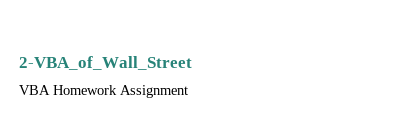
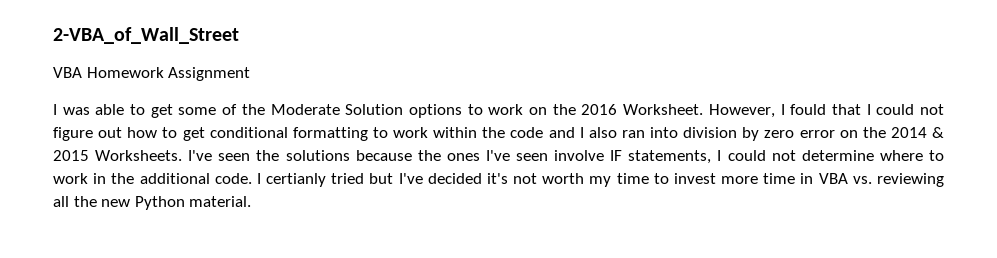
+ I was able to get some of the Moderate Solution options to work on the 2016 Worksheet. However, I fould that I could not figure out how to get conditional formatting to work within the code and I also ran into division by zero error on the 2014 & 2015 Worksheets. I've seen the solutions because the ones I've seen involve IF statements, I could not determine where to work in the additional code. I certianly tried but I've decided it's not worth my time to invest more time in VBA vs. reviewing all the new Python material.

